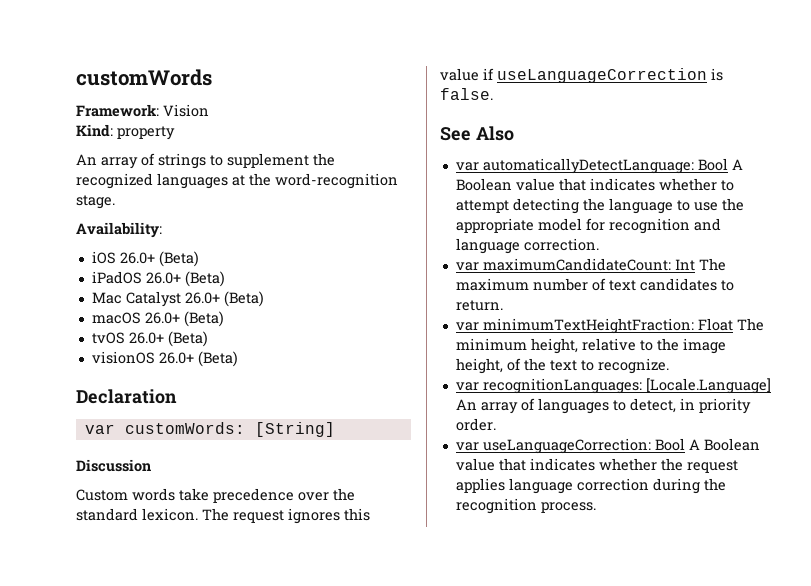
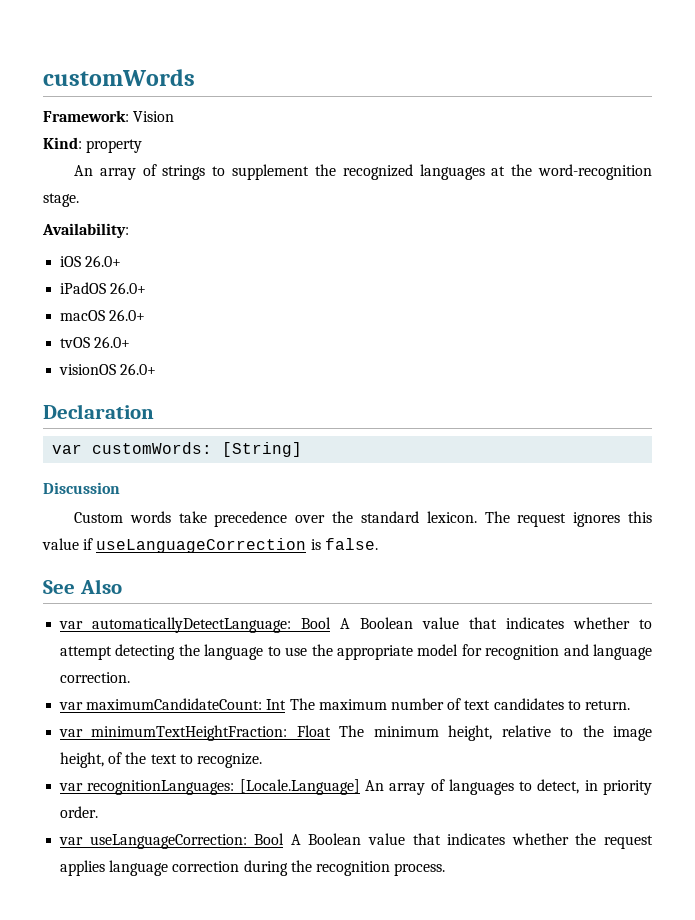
- iOS 26.0+ (Beta)
+ iOS 26.0+
- iPadOS 26.0+ (Beta)
- Mac Catalyst 26.0+ (Beta)
+ iPadOS 26.0+
- macOS 26.0+ (Beta)
+ macOS 26.0+
- tvOS 26.0+ (Beta)
+ tvOS 26.0+
- visionOS 26.0+ (Beta)
+ visionOS 26.0+

